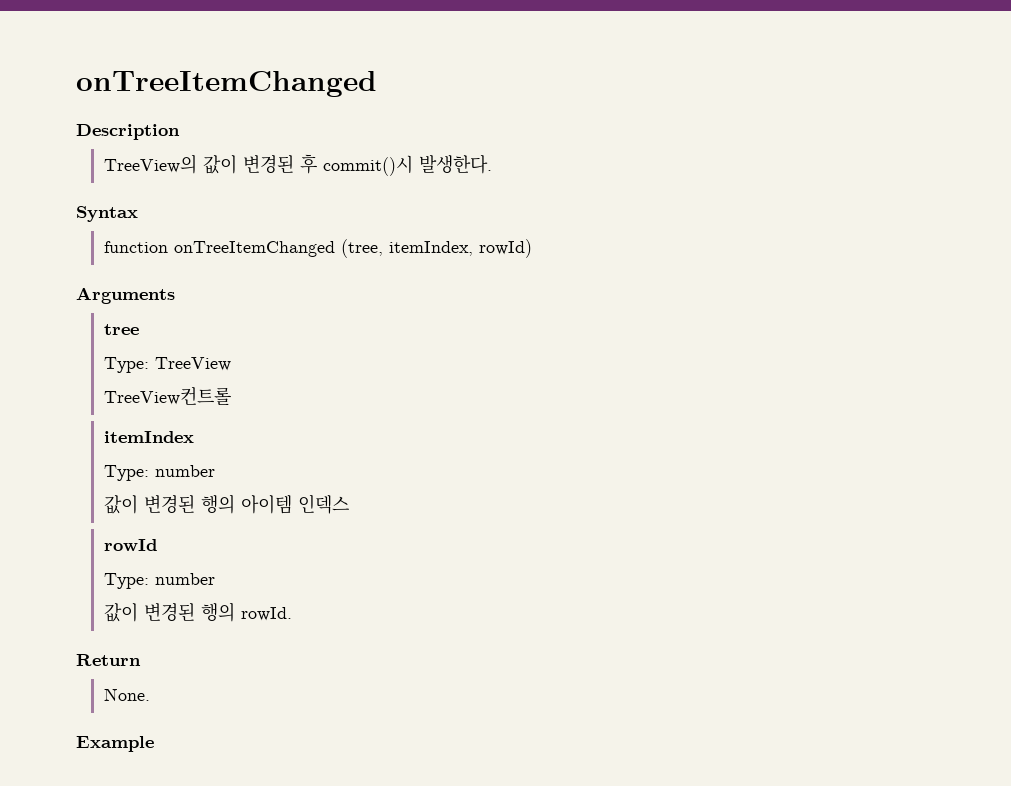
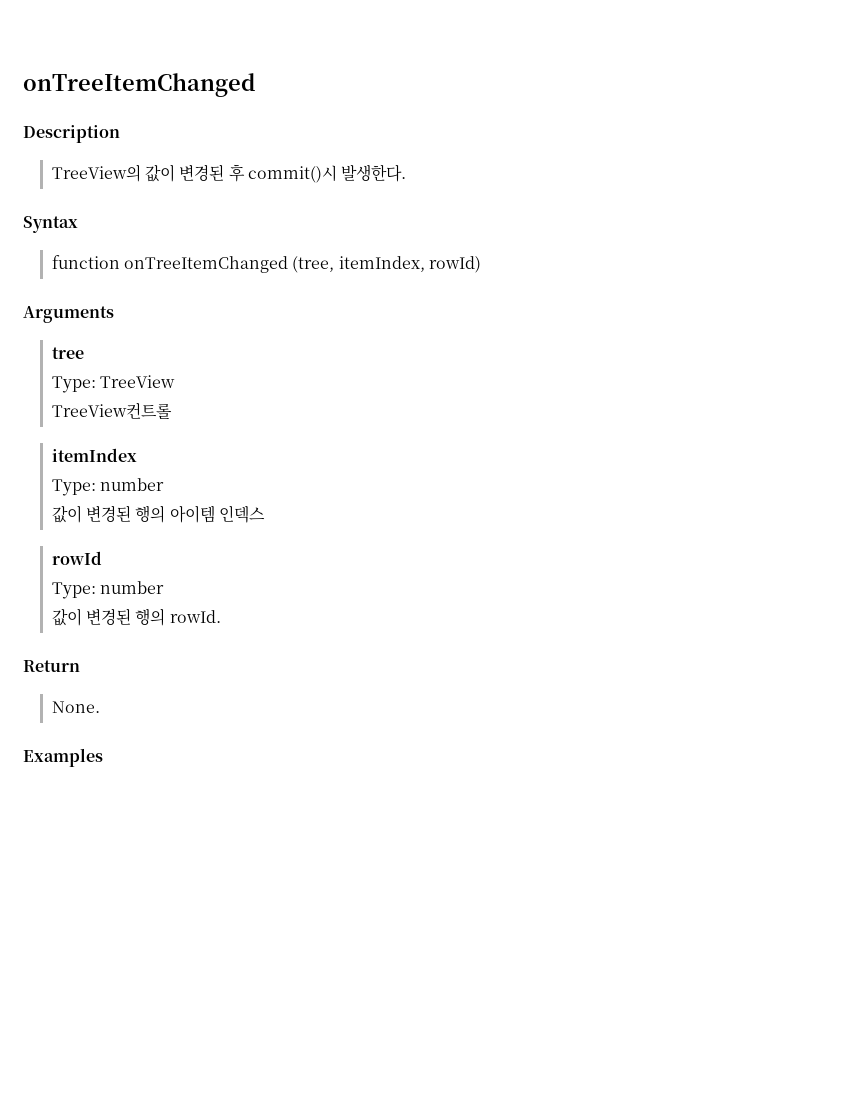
- Example
+ Examples

